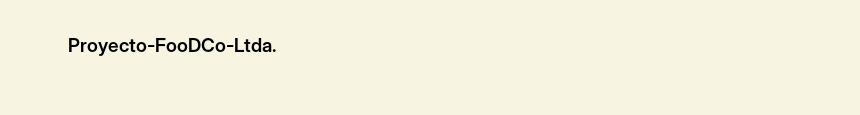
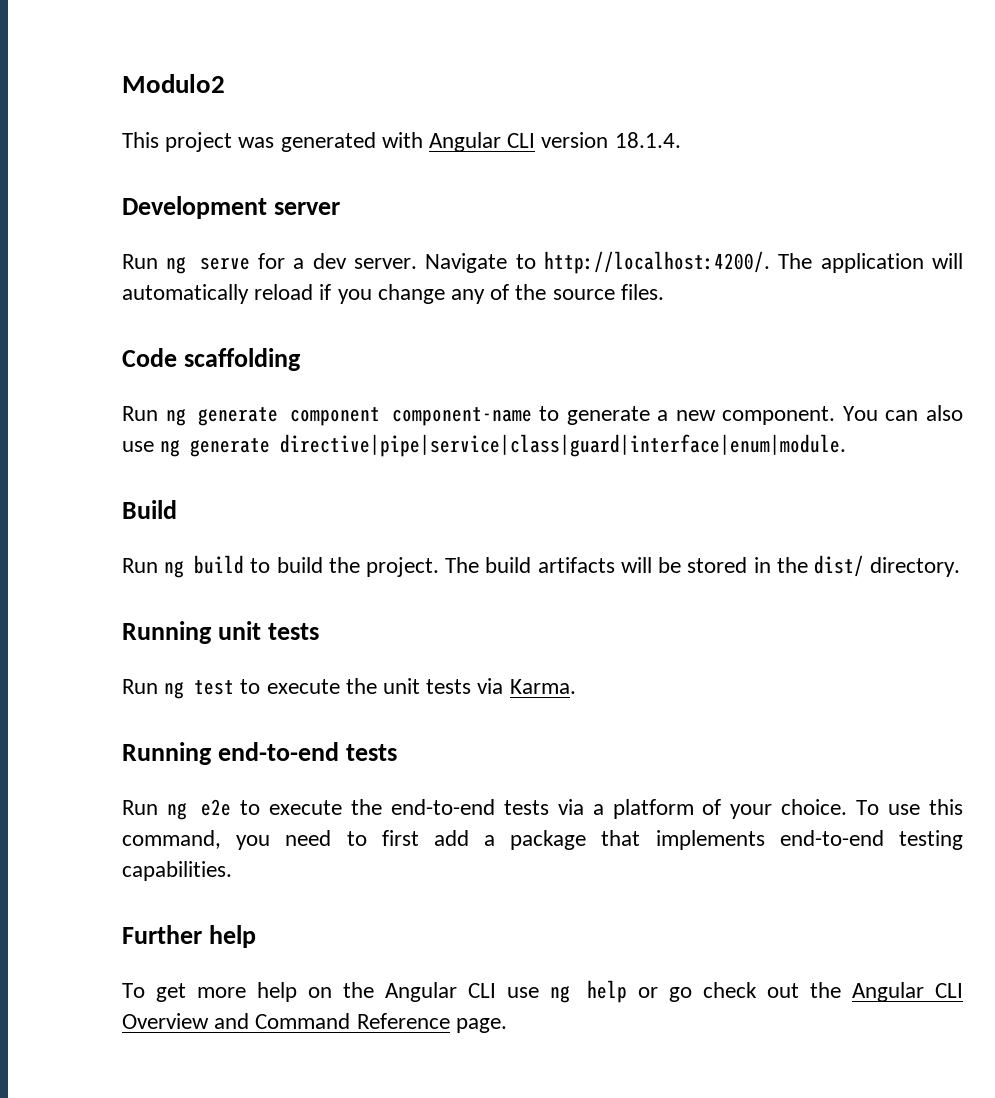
- Proyecto-FooDCo-Ltda.
+ Modulo2
+ This project was generated with Angular CLI version 18.1.4.
+ Development server
+ Run ng serve for a dev server. Navigate to http://localhost:4200/. The application will automatically reload if you change any of the source files.
+ Code scaffolding
+ Run ng generate component component-name to generate a new component. You can also use ng generate directive|pipe|service|class|guard|interface|enum|module.
+ Build
+ Run ng build to build the project. The build artifacts will be stored in the dist/ directory.
+ Running unit tests
+ Run ng test to execute the unit tests via Karma.
+ Running end-to-end tests
+ Run ng e2e to execute the end-to-end tests via a platform of your choice. To use this command, you need to first add a package that implements end-to-end testing capabilities.
+ Further help
+ To get more help on the Angular CLI use ng help or go check out the Angular CLI Overview and Command Reference page.

